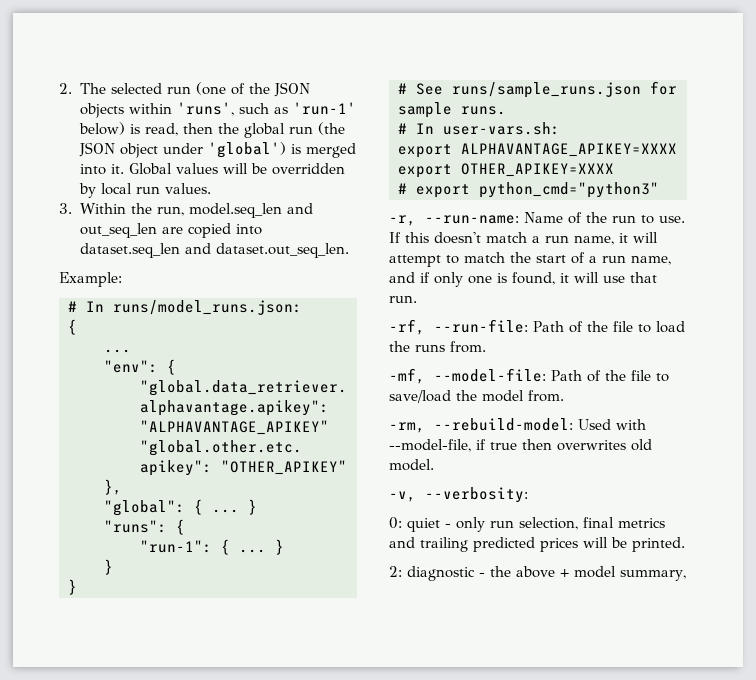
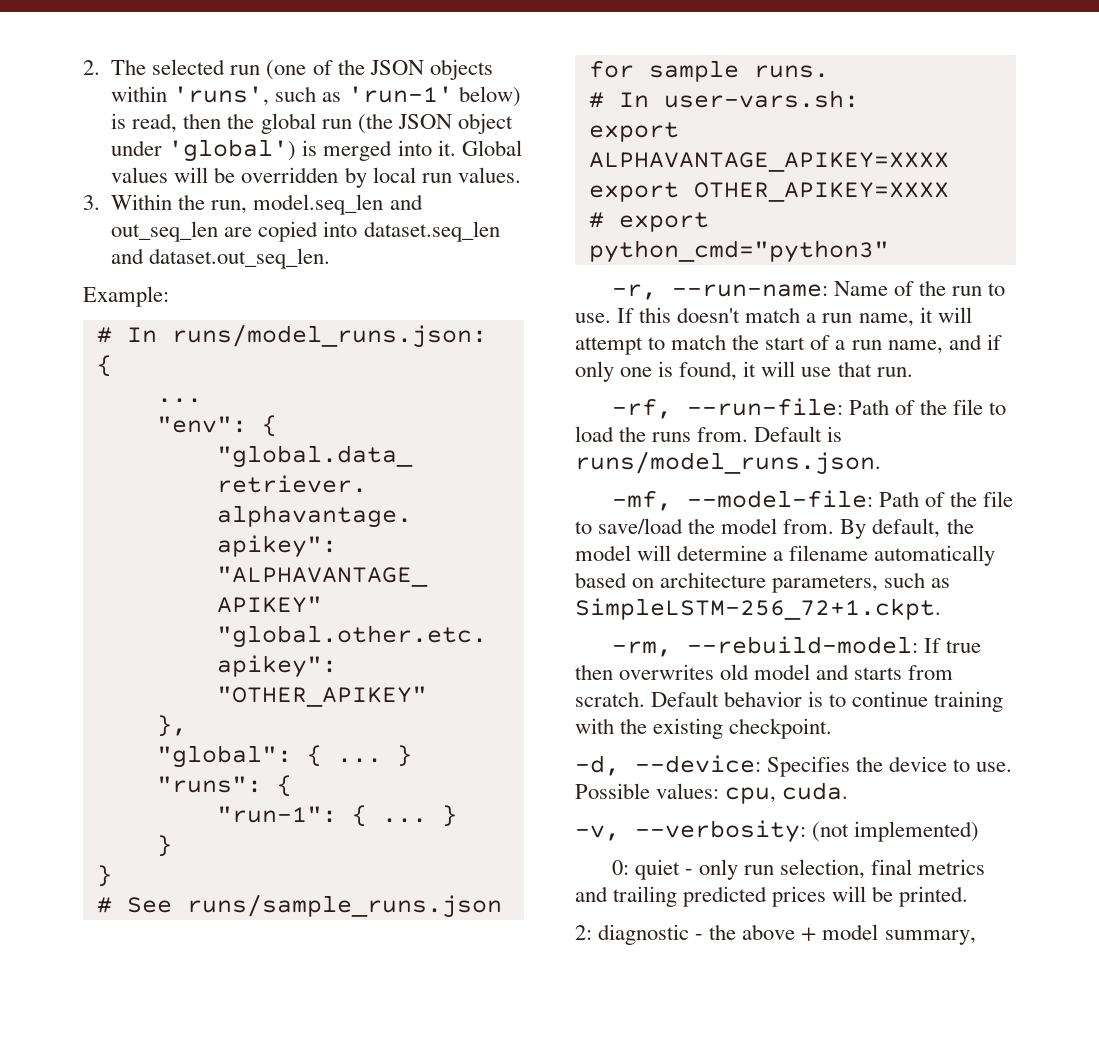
+ Default is runs/model_runs.json.
- -mf, --model-file: Path of the file to save/load the model from.
- -rm, --rebuild-model: Used with --model-file, if true then overwrites old model.
+ -mf, --model-file: Path of the file to save/load the model from. By default, the model will determine a filename automatically based on architecture parameters, such as SimpleLSTM-256_72+1.ckpt.
+ -rm, --rebuild-model: If true then overwrites old model and starts from scratch. Default behavior is to continue training with the existing checkpoint.
+ -d, --device: Specifies the device to use. Possible values: cpu, cuda.
- -v, --verbosity:
+ -v, --verbosity: (not implemented)

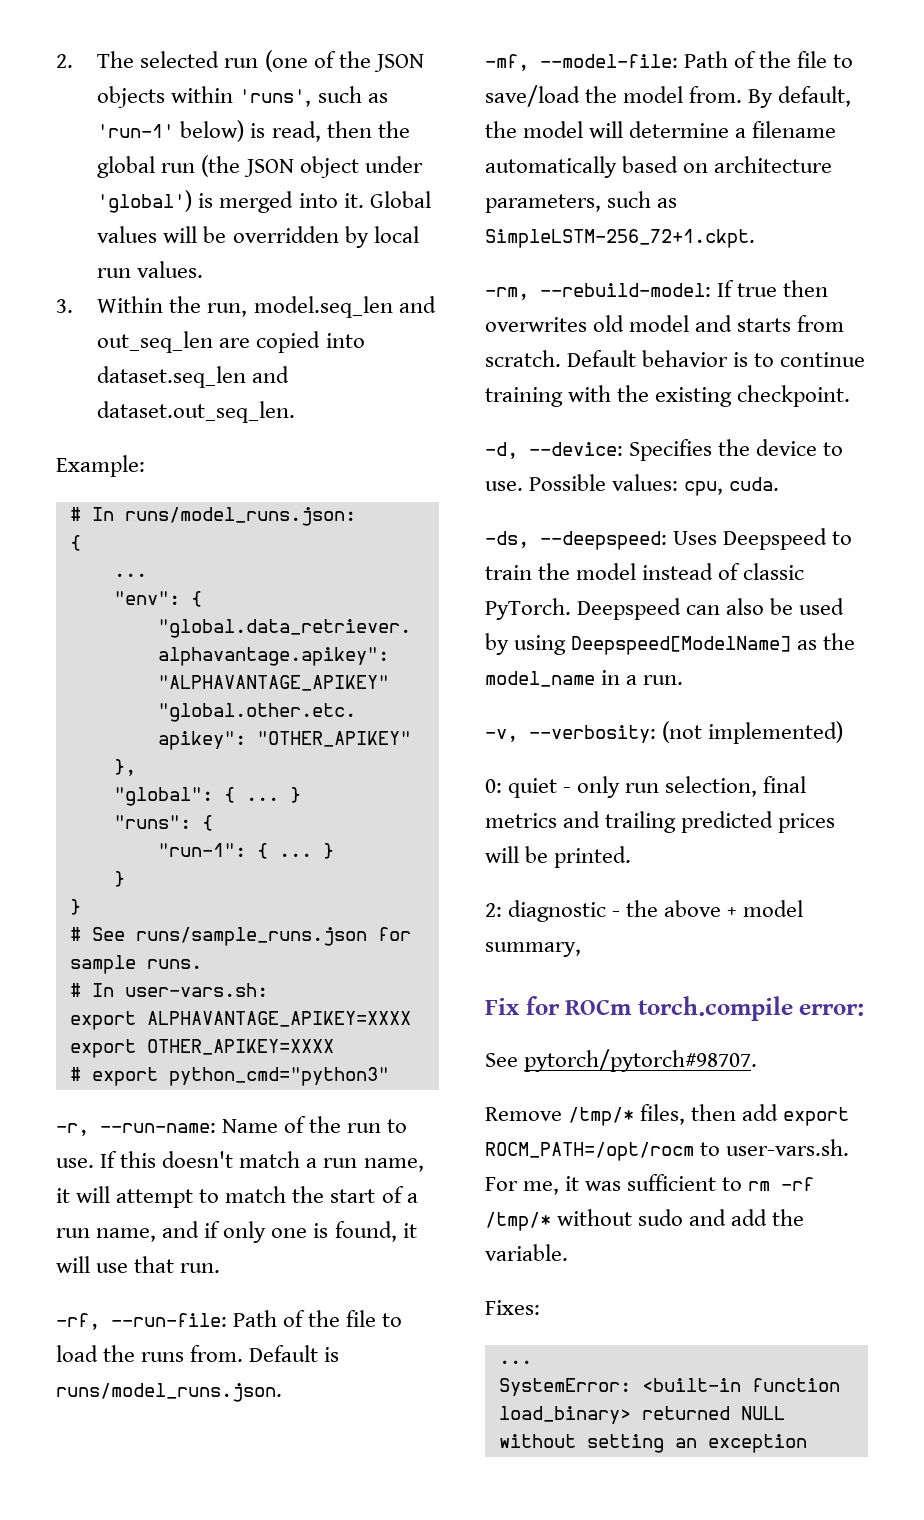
+ -ds, --deepspeed: Uses Deepspeed to train the model instead of classic PyTorch. Deepspeed can also be used by using Deepspeed[ModelName] as the model_name in a run.
+ Fix for ROCm torch.compile error:
+ See pytorch/pytorch#98707.
+ Remove /tmp/* files, then add export ROCM_PATH=/opt/rocm to user-vars.sh. For me, it was sufficient to rm -rf /tmp/* without sudo and add the variable.
+ Fixes:
+ ...
+ SystemError: <built-in function load_binary> returned NULL without setting an exception

